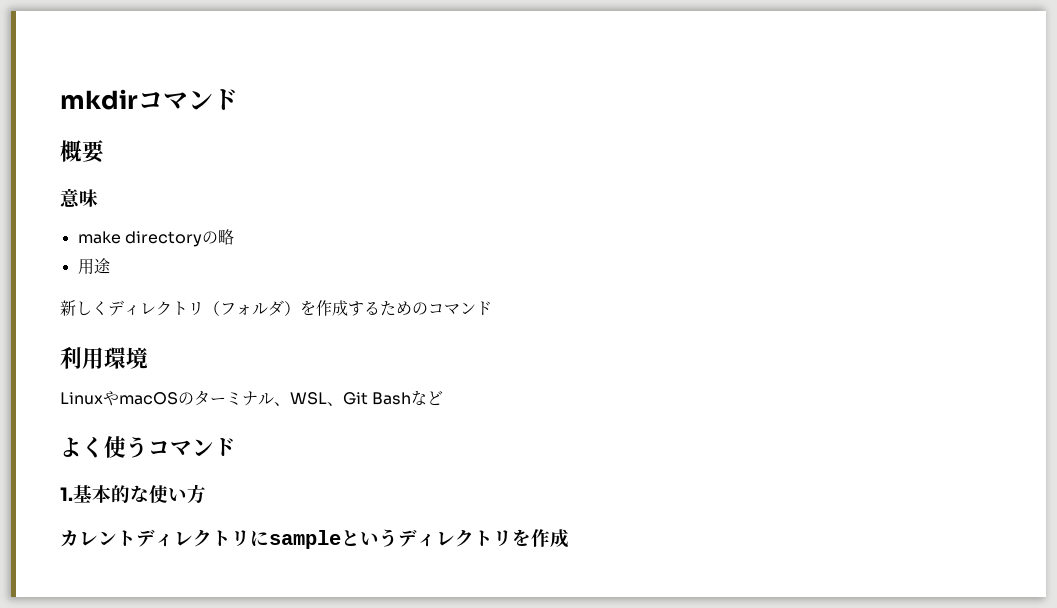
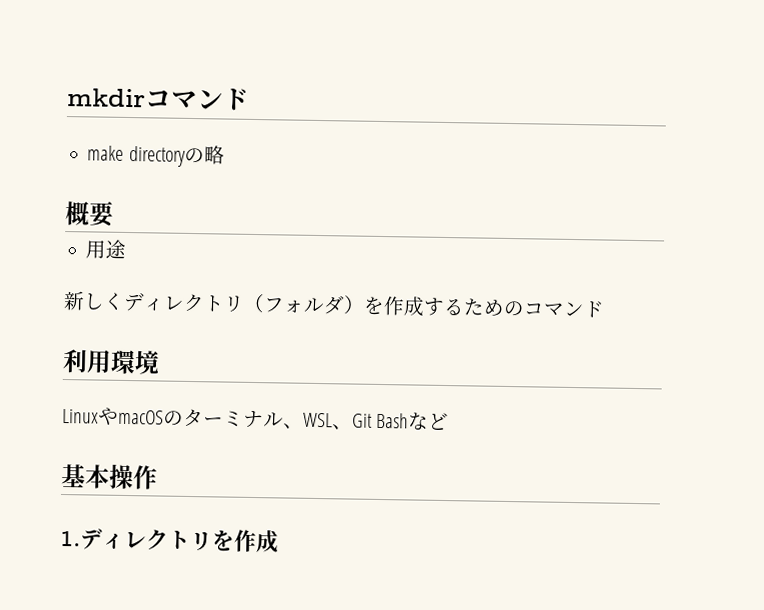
- 概要
- 意味
+ 概要
- よく使うコマンド
- 1.基本的な使い方
- カレントディレクトリにsampleというディレクトリを作成
+ 基本操作
+ 1.ディレクトリを作成

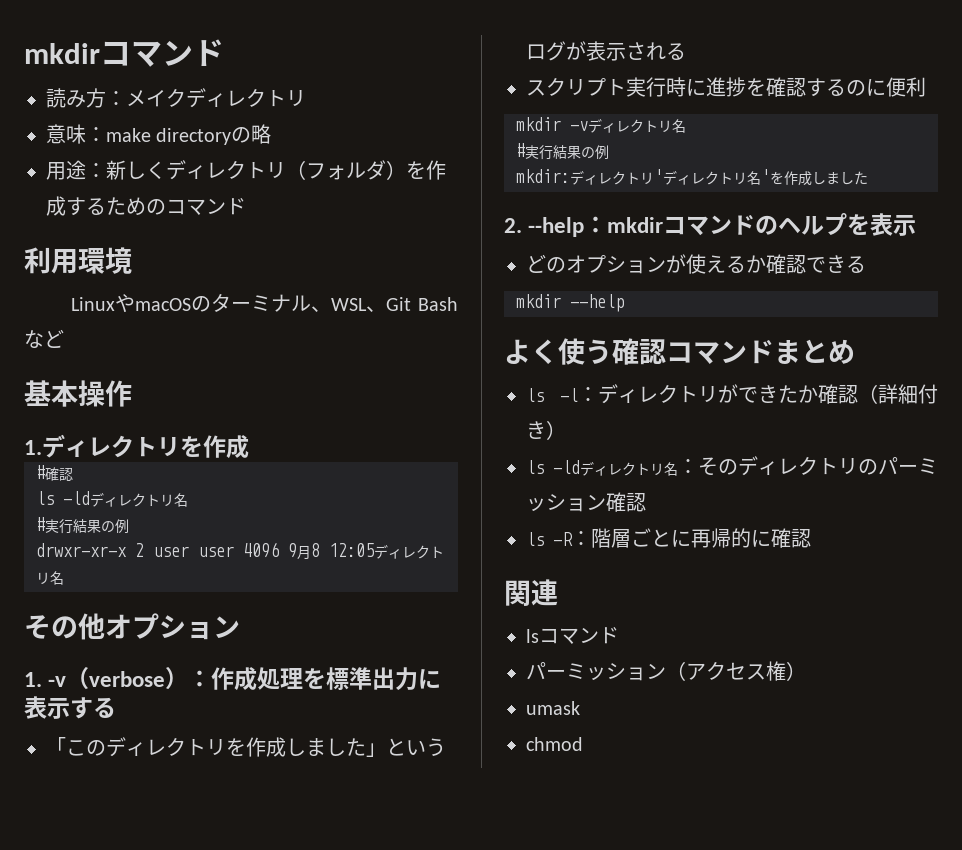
- make directoryの略
+ 読み方：メイクディレクトリ
+ 意味：make directoryの略
- 概要
- 用途
- 新しくディレクトリ（フォルダ）を作成するためのコマンド
+ 用途：新しくディレクトリ（フォルダ）を作成するためのコマンド
+ #確認
+ ls -ldディレクトリ名
+ #実行結果の例
+ drwxr-xr-x 2 user user 4096 9月8 12:05ディレクトリ名
+ その他オプション
+ 1. -v（verbose）：作成処理を標準出力に表示する
+ 「このディレクトリを作成しました」というログが表示される
+ スクリプト実行時に進捗を確認するのに便利
+ mkdir -vディレクトリ名
+ #実行結果の例
+ mkdir:ディレクトリ'ディレクトリ名'を作成しました
+ 2. --help：mkdirコマンドのヘルプを表示
+ どのオプションが使えるか確認できる
+ mkdir --help
+ よく使う確認コマンドまとめ
+ ls -l：ディレクトリができたか確認（詳細付き）
+ ls -ldディレクトリ名：そのディレクトリのパーミッション確認
+ ls -R：階層ごとに再帰的に確認
+ 関連
+ lsコマンド
+ パーミッション（アクセス権）
+ umask
+ chmod

